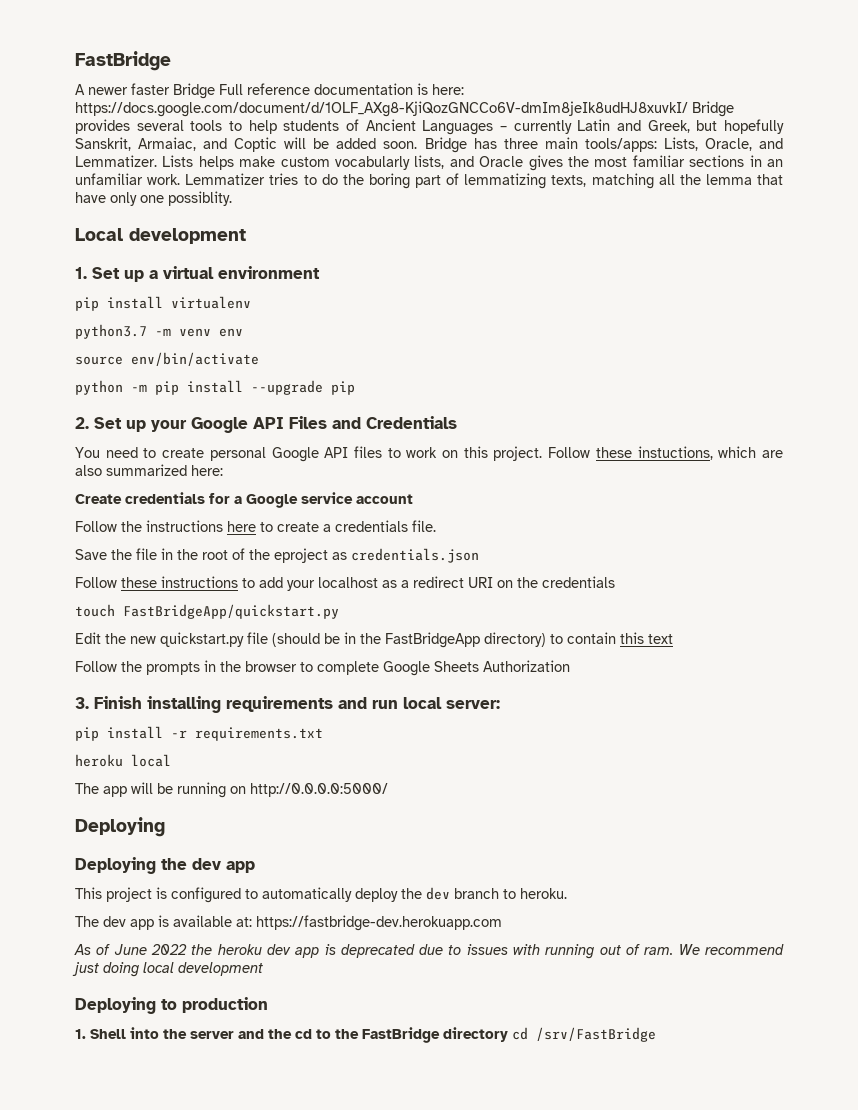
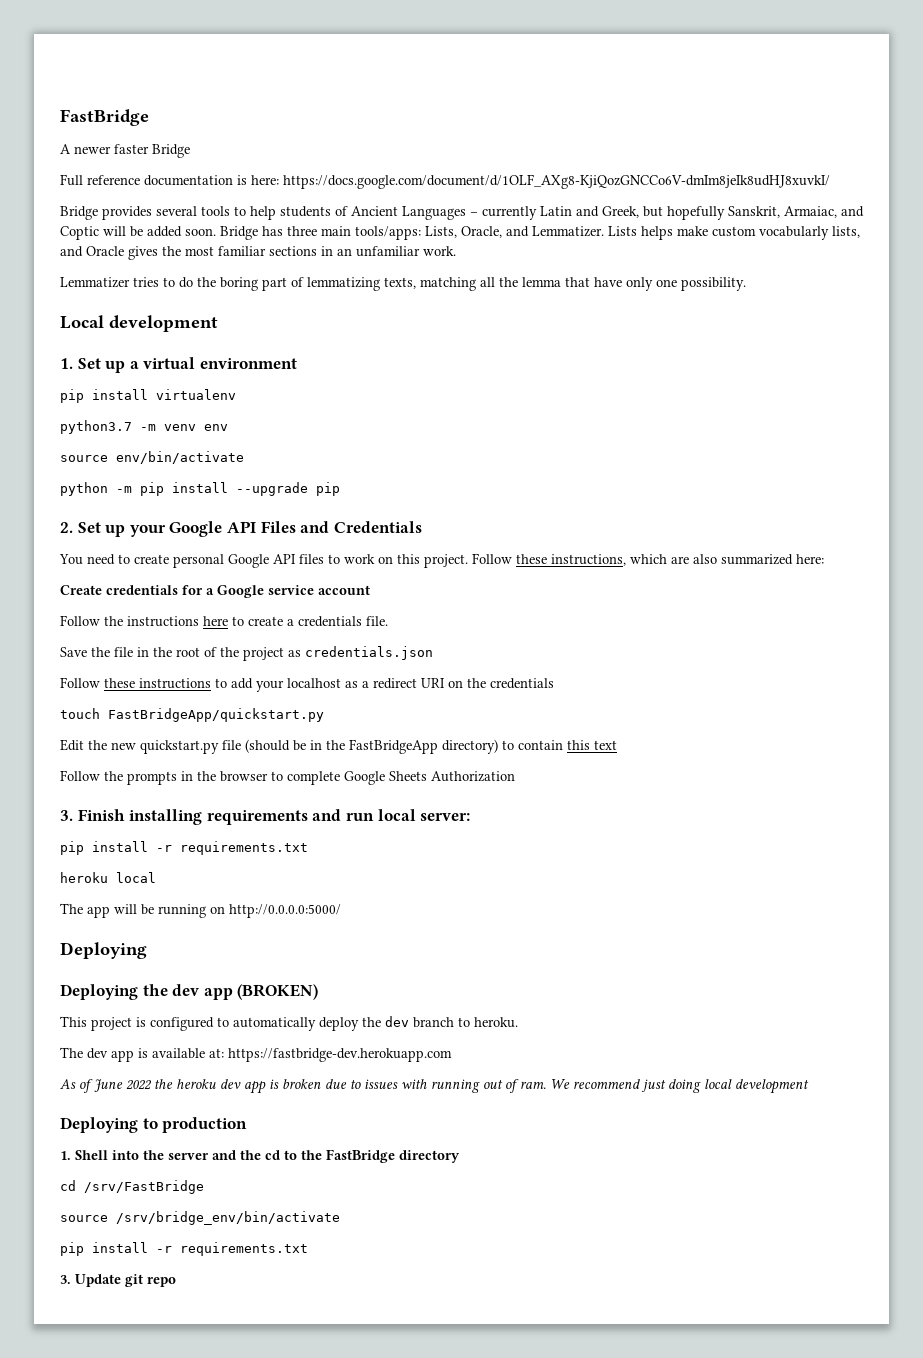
- A newer faster Bridge Full reference documentation is here: https://docs.google.com/document/d/1OLF_AXg8-KjiQozGNCCo6V-dmIm8jeIk8udHJ8xuvkI/ Bridge provides several tools to help students of Ancient Languages – currently Latin and Greek, but hopefully Sanskrit, Armaiac, and Coptic will be added soon.
+ A newer faster Bridge
+ Full reference documentation is here: https://docs.google.com/document/d/1OLF_AXg8-KjiQozGNCCo6V-dmIm8jeIk8udHJ8xuvkI/
+ Bridge provides several tools to help students of Ancient Languages – currently Latin and Greek, but hopefully Sanskrit, Armaiac, and Coptic will be added soon.
- Lists helps make custom vocabularly lists, and Oracle gives the most familiar sections in an unfamiliar work. Lemmatizer tries to do the boring part of lemmatizing texts, matching all the lemma that have only one possiblity.
+ Lists helps make custom vocabularly lists, and Oracle gives the most familiar sections in an unfamiliar work.
+ Lemmatizer tries to do the boring part of lemmatizing texts, matching all the lemma that have only one possibility.
- Follow these instuctions, which are also summarized here:
+ Follow these instructions, which are also summarized here:
- Save the file in the root of the eproject as credentials.json
+ Save the file in the root of the project as credentials.json
- Deploying the dev app
+ Deploying the dev app (BROKEN)
- As of June 2022 the heroku dev app is deprecated due to issues with running out of ram.
+ As of June 2022 the heroku dev app is broken due to issues with running out of ram.
- 1. Shell into the server and the cd to the FastBridge directory cd /srv/FastBridge
+ 1. Shell into the server and the cd to the FastBridge directory
+ cd /srv/FastBridge
+ source /srv/bridge_env/bin/activate
+ pip install -r requirements.txt
+ 3. Update git repo

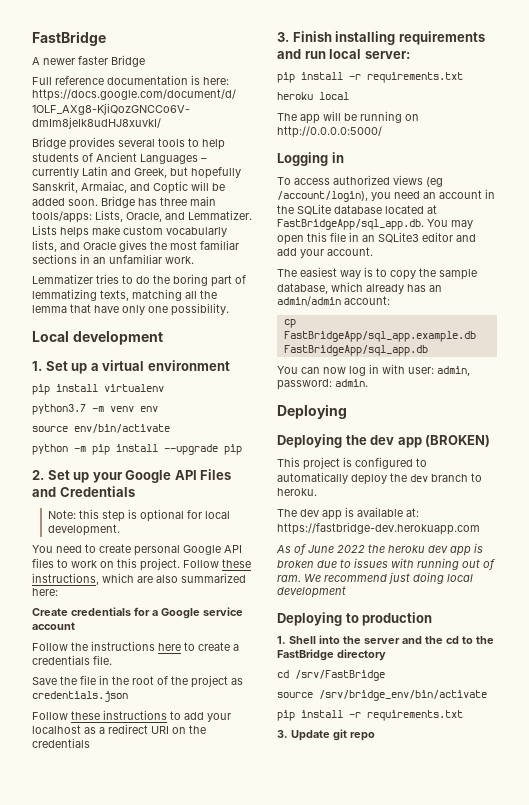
+ Note: this step is optional for local development.
- touch FastBridgeApp/quickstart.py
- Edit the new quickstart.py file (should be in the FastBridgeApp directory) to contain this text
- Follow the prompts in the browser to complete Google Sheets Authorization
+ Logging in
+ To access authorized views (eg /account/login), you need an account in the SQLite database located at FastBridgeApp/sql_app.db. You may open this file in an SQLite3 editor and add your account.
+ The easiest way is to copy the sample database, which already has an admin/admin account:
+ cp FastBridgeApp/sql_app.example.db FastBridgeApp/sql_app.db
+ You can now log in with user: admin, password: admin.

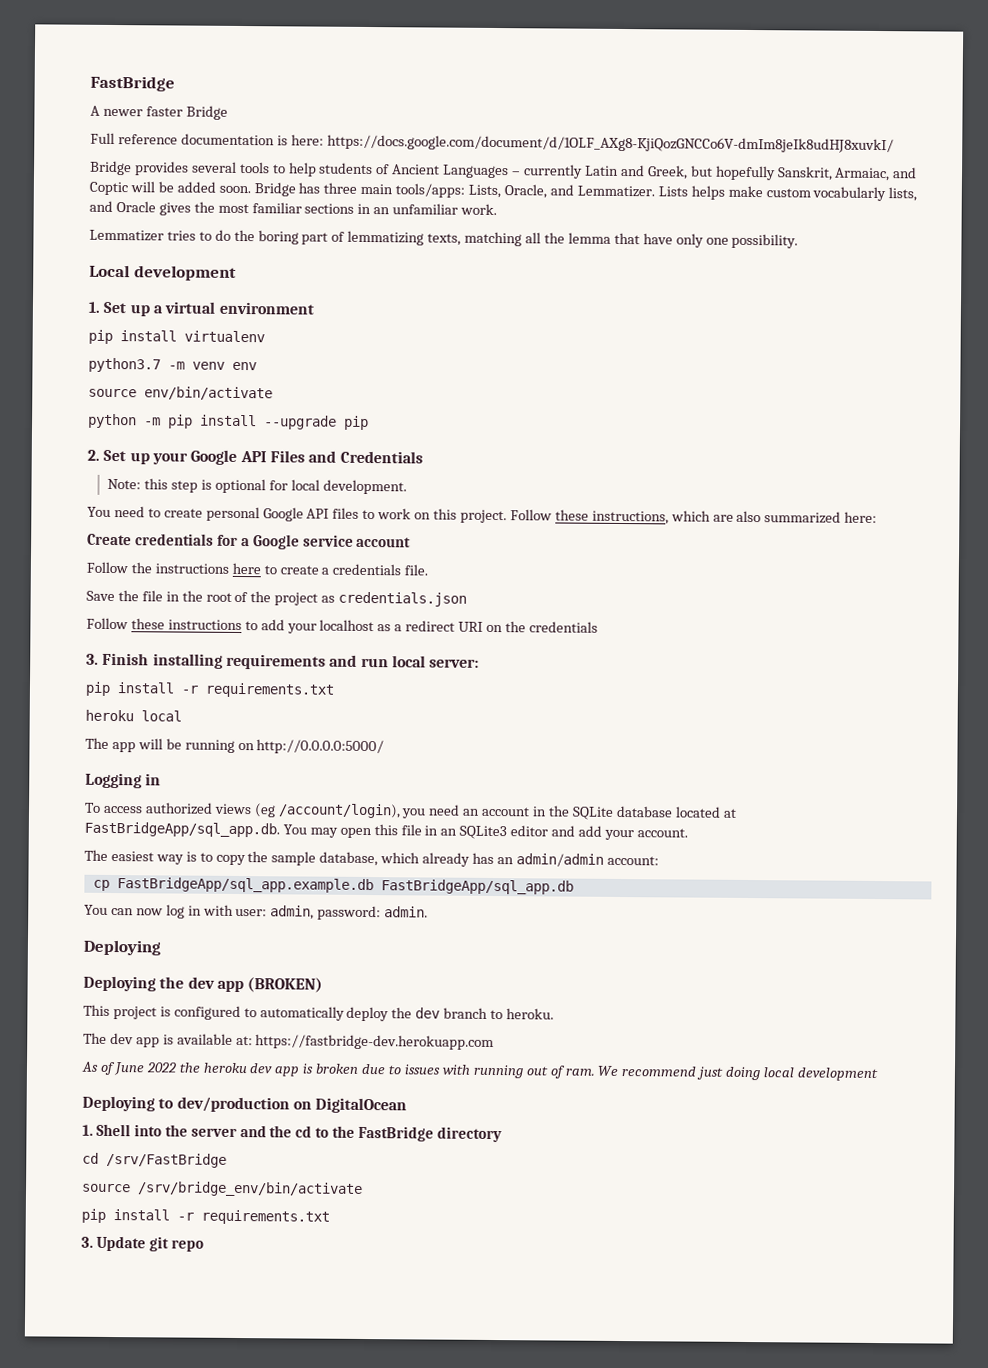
- Deploying to production
+ Deploying to dev/production on DigitalOcean

